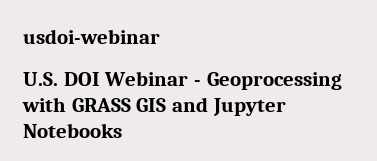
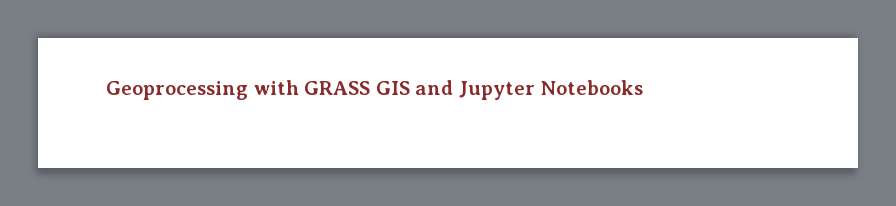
- usdoi-webinar
- U.S. DOI Webinar - Geoprocessing with GRASS GIS and Jupyter Notebooks
+ Geoprocessing with GRASS GIS and Jupyter Notebooks

